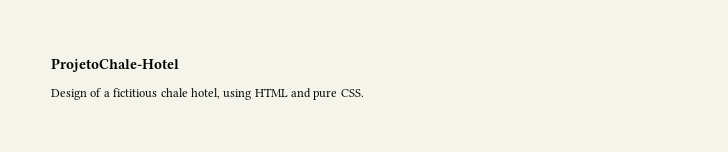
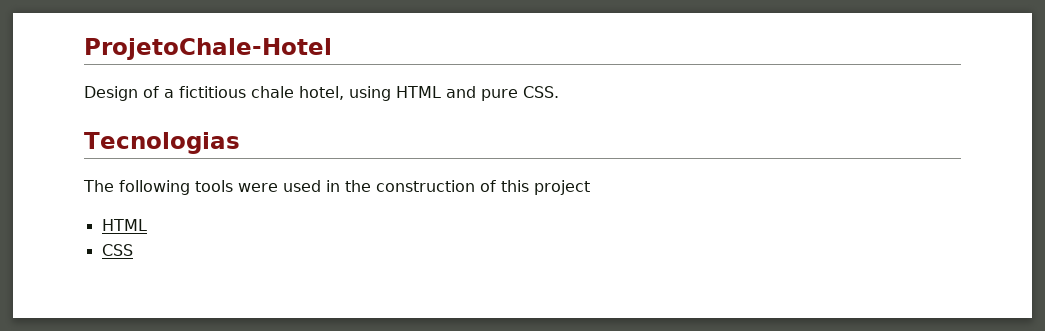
+ Tecnologias
+ The following tools were used in the construction of this project
+ HTML
+ CSS

